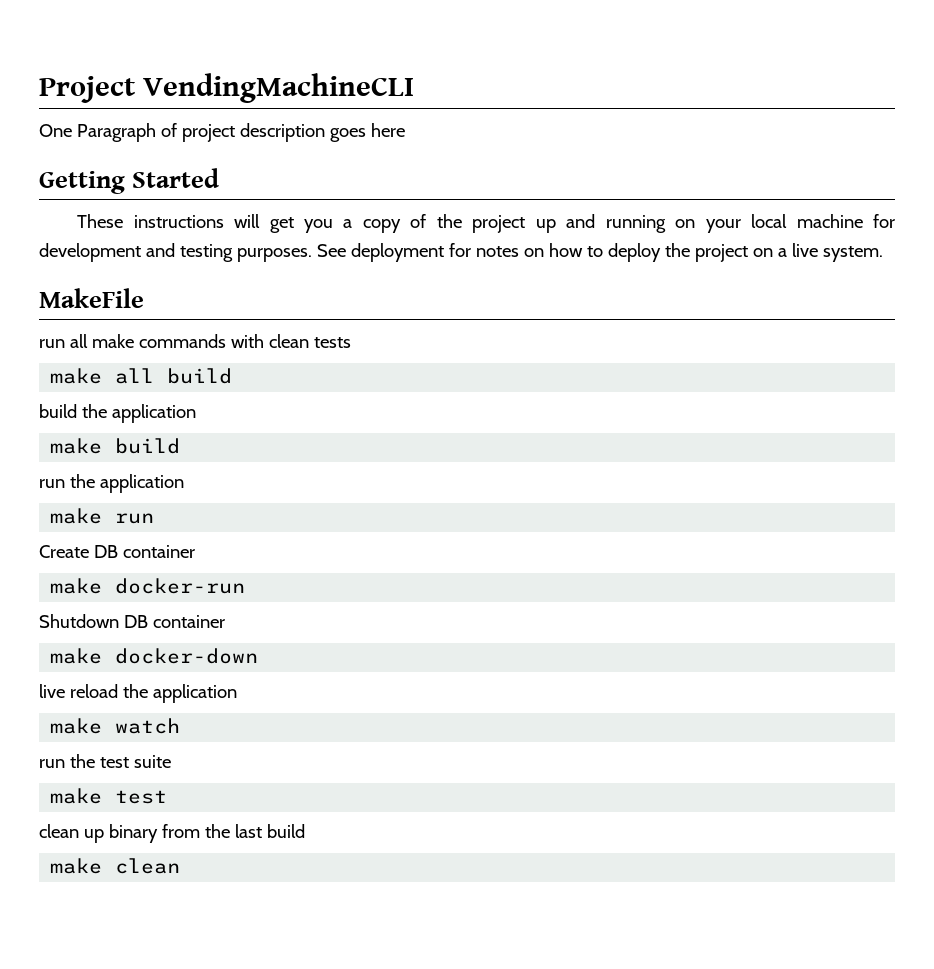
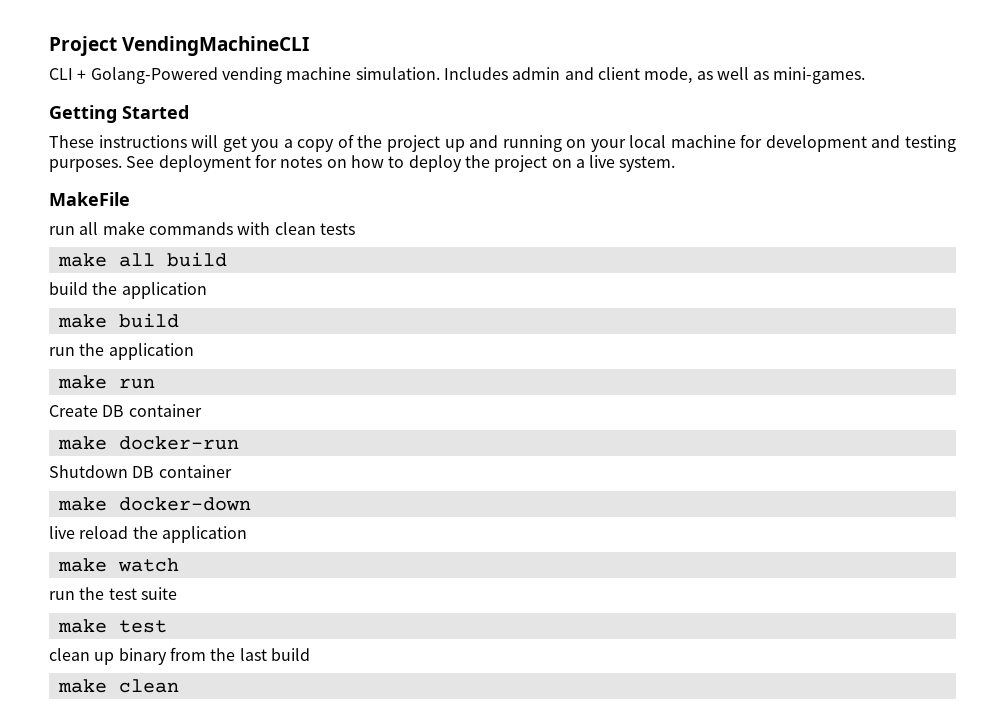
- One Paragraph of project description goes here
+ CLI + Golang-Powered vending machine simulation. Includes admin and client mode, as well as mini-games.

